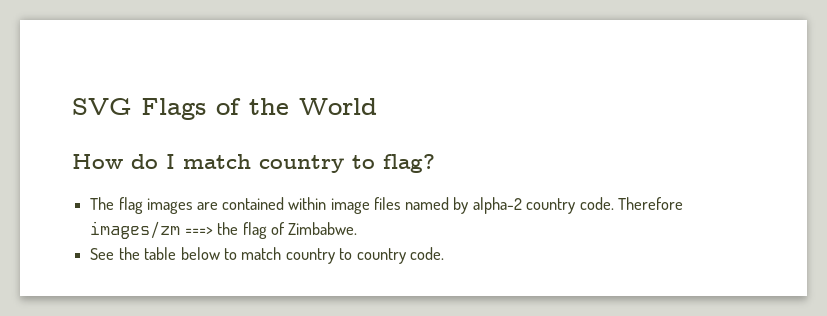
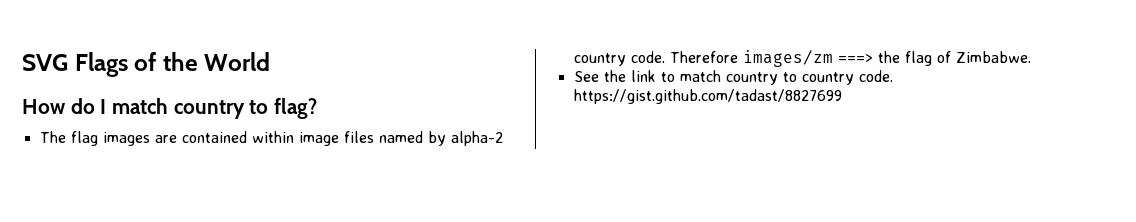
- See the table below to match country to country code.
+ See the link to match country to country code. https://gist.github.com/tadast/8827699

